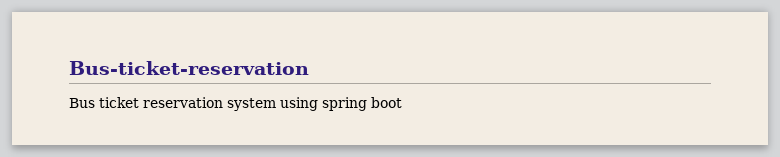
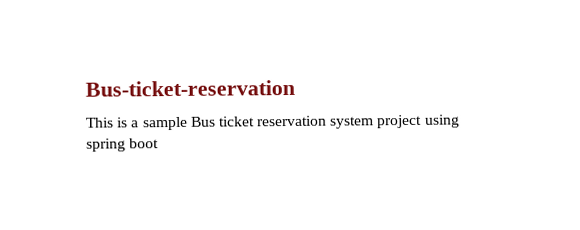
- Bus ticket reservation system using spring boot
+ This is a sample Bus ticket reservation system project using spring boot

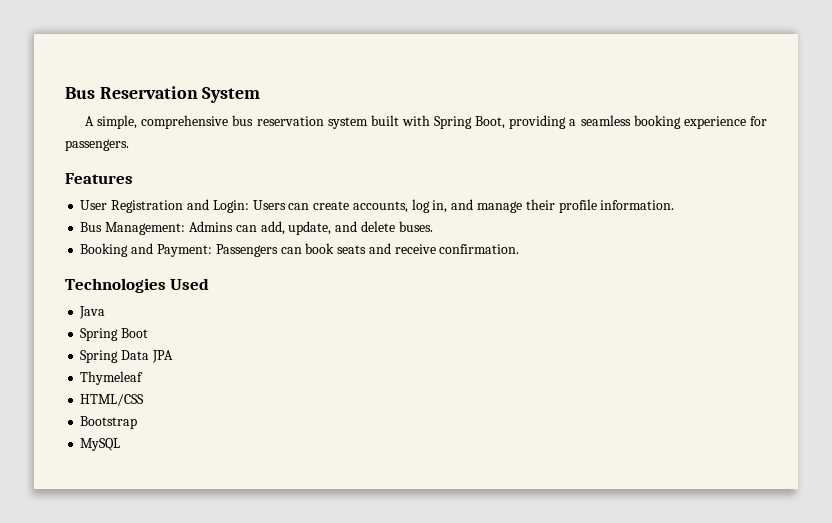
- Bus-ticket-reservation
- This is a sample Bus ticket reservation system project using spring boot
+ Bus Reservation System
+ A simple, comprehensive bus reservation system built with Spring Boot, providing a seamless booking experience for passengers.
+ Features
+ User Registration and Login: Users can create accounts, log in, and manage their profile information.
+ Bus Management: Admins can add, update, and delete buses.
+ Booking and Payment: Passengers can book seats and receive confirmation.
+ Technologies Used
+ Java
+ Spring Boot
+ Spring Data JPA
+ Thymeleaf
+ HTML/CSS
+ Bootstrap
+ MySQL

